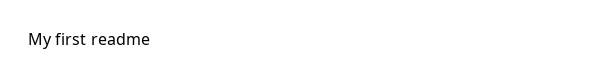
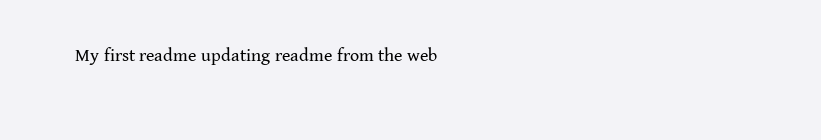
- My first readme
+ My first readme updating readme from the web

